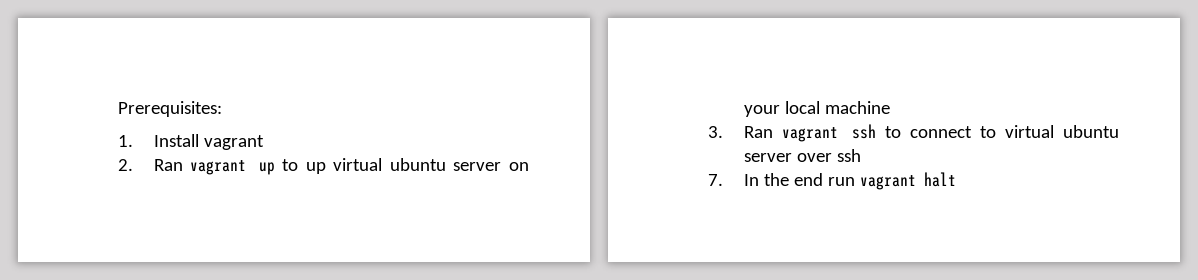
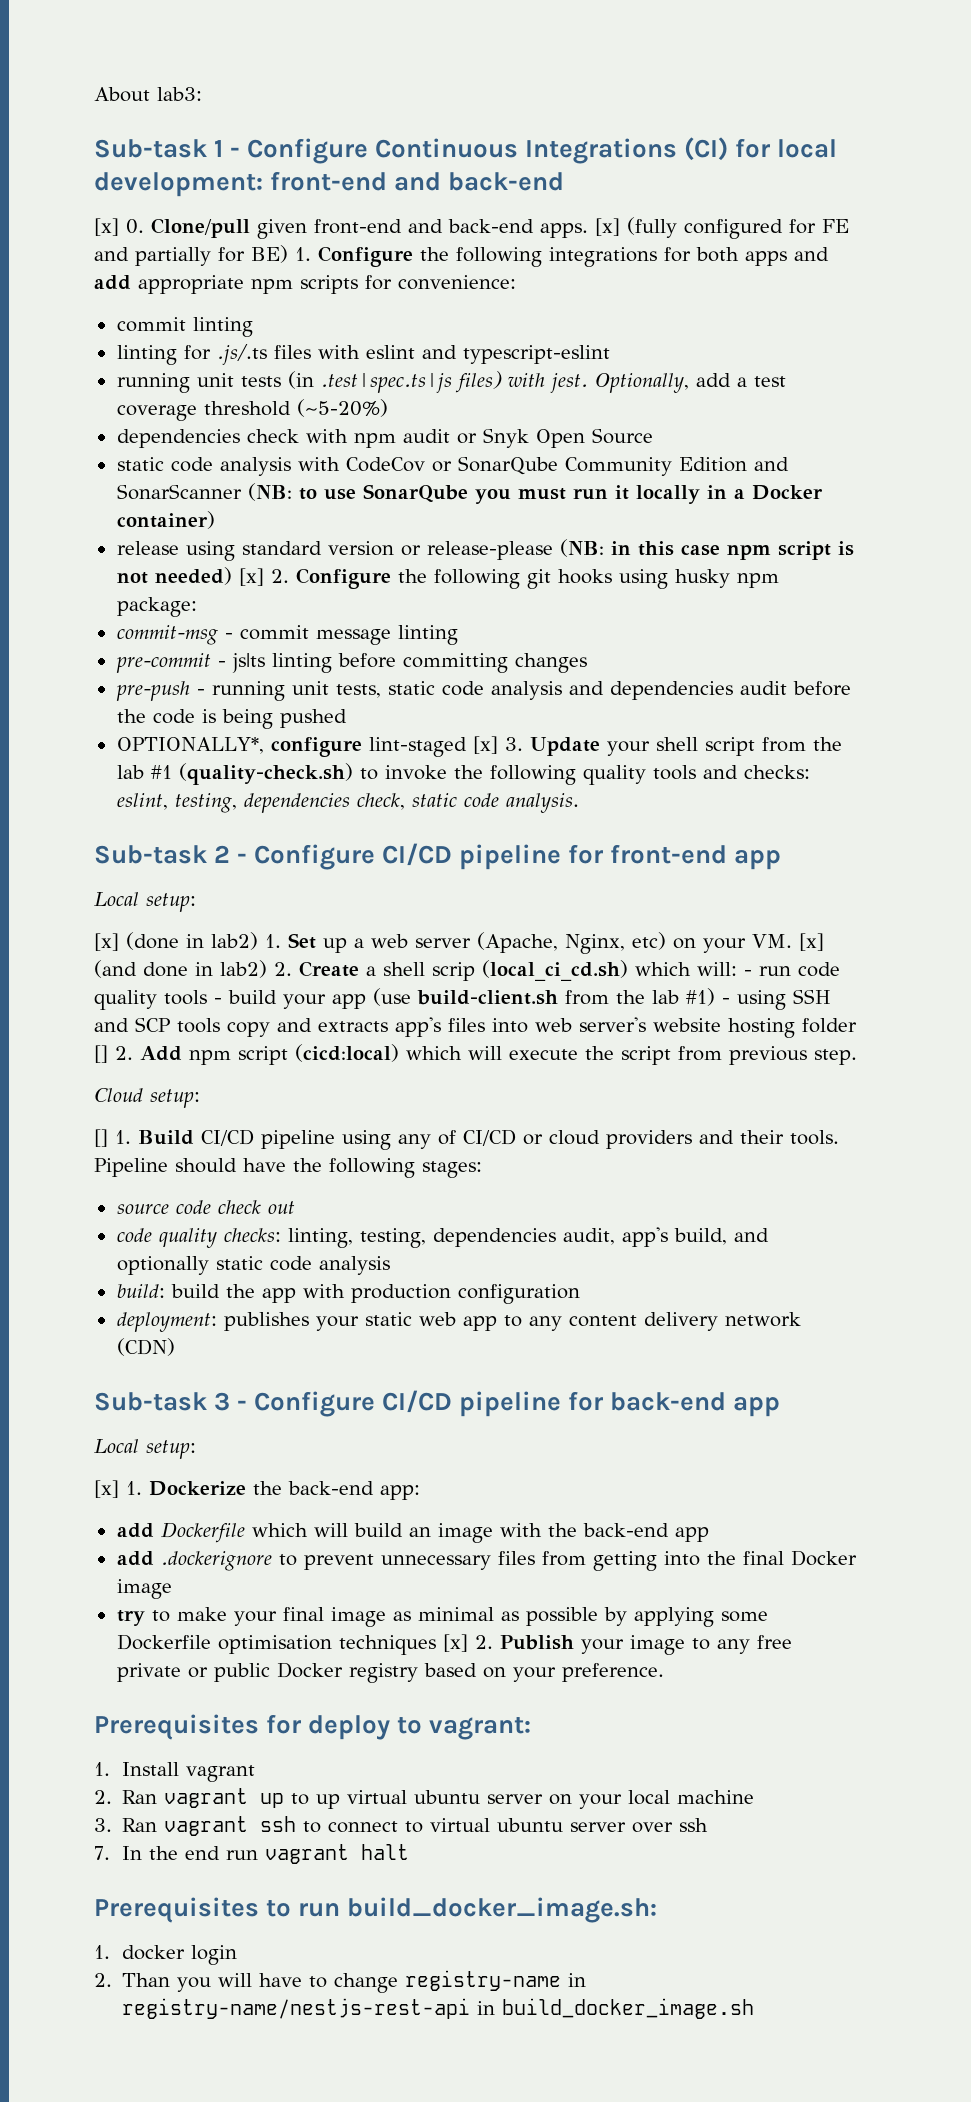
- Prerequisites:
+ About lab3:
+ Sub-task 1 - Configure Continuous Integrations (CI) for local development: front-end and back-end
+ [x] 0. Clone/pull given front-end and back-end apps. [x] (fully configured for FE and partially for BE) 1. Configure the following integrations for both apps and add appropriate npm scripts for convenience:
+ commit linting
+ linting for .js/.ts files with eslint and typescript-eslint
+ running unit tests (in .test|spec.ts|js files) with jest. Optionally, add a test coverage threshold (~5-20%)
+ dependencies check with npm audit or Snyk Open Source
+ static code analysis with CodeCov or SonarQube Community Edition and SonarScanner (NB: to use SonarQube you must run it locally in a Docker container)
+ release using standard version or release-please (NB: in this case npm script is not needed) [x] 2. Configure the following git hooks using husky npm package:
+ commit-msg - commit message linting
+ pre-commit - js|ts linting before committing changes
+ pre-push - running unit tests, static code analysis and dependencies audit before the code is being pushed
+ OPTIONALLY*, configure lint-staged [x] 3. Update your shell script from the lab #1 (quality-check.sh) to invoke the following quality tools and checks: eslint, testing, dependencies check, static code analysis.
+ Sub-task 2 - Configure CI/CD pipeline for front-end app
+ Local setup:
+ [x] (done in lab2) 1. Set up a web server (Apache, Nginx, etc) on your VM. [x] (and done in lab2) 2. Create a shell scrip (local_ci_cd.sh) which will: - run code quality tools - build your app (use build-client.sh from the lab #1) - using SSH and SCP tools copy and extracts app's files into web server's website hosting folder [] 2. Add npm script (cicd:local) which will execute the script from previous step.
+ Cloud setup:
+ [] 1. Build CI/CD pipeline using any of CI/CD or cloud providers and their tools. Pipeline should have the following stages:
+ source code check out
+ code quality checks: linting, testing, dependencies audit, app's build, and optionally static code analysis
+ build: build the app with production configuration
+ deployment: publishes your static web app to any content delivery network (CDN)
+ Sub-task 3 - Configure CI/CD pipeline for back-end app
+ Local setup:
+ [x] 1. Dockerize the back-end app:
+ add Dockerfile which will build an image with the back-end app
+ add .dockerignore to prevent unnecessary files from getting into the final Docker image
+ try to make your final image as minimal as possible by applying some Dockerfile optimisation techniques [x] 2. Publish your image to any free private or public Docker registry based on your preference.
+ Prerequisites for deploy to vagrant:
+ Prerequisites to run build_docker_image.sh:
+ 1. docker login
+ 2. Than you will have to change registry-name in registry-name/nestjs-rest-api in build_docker_image.sh

